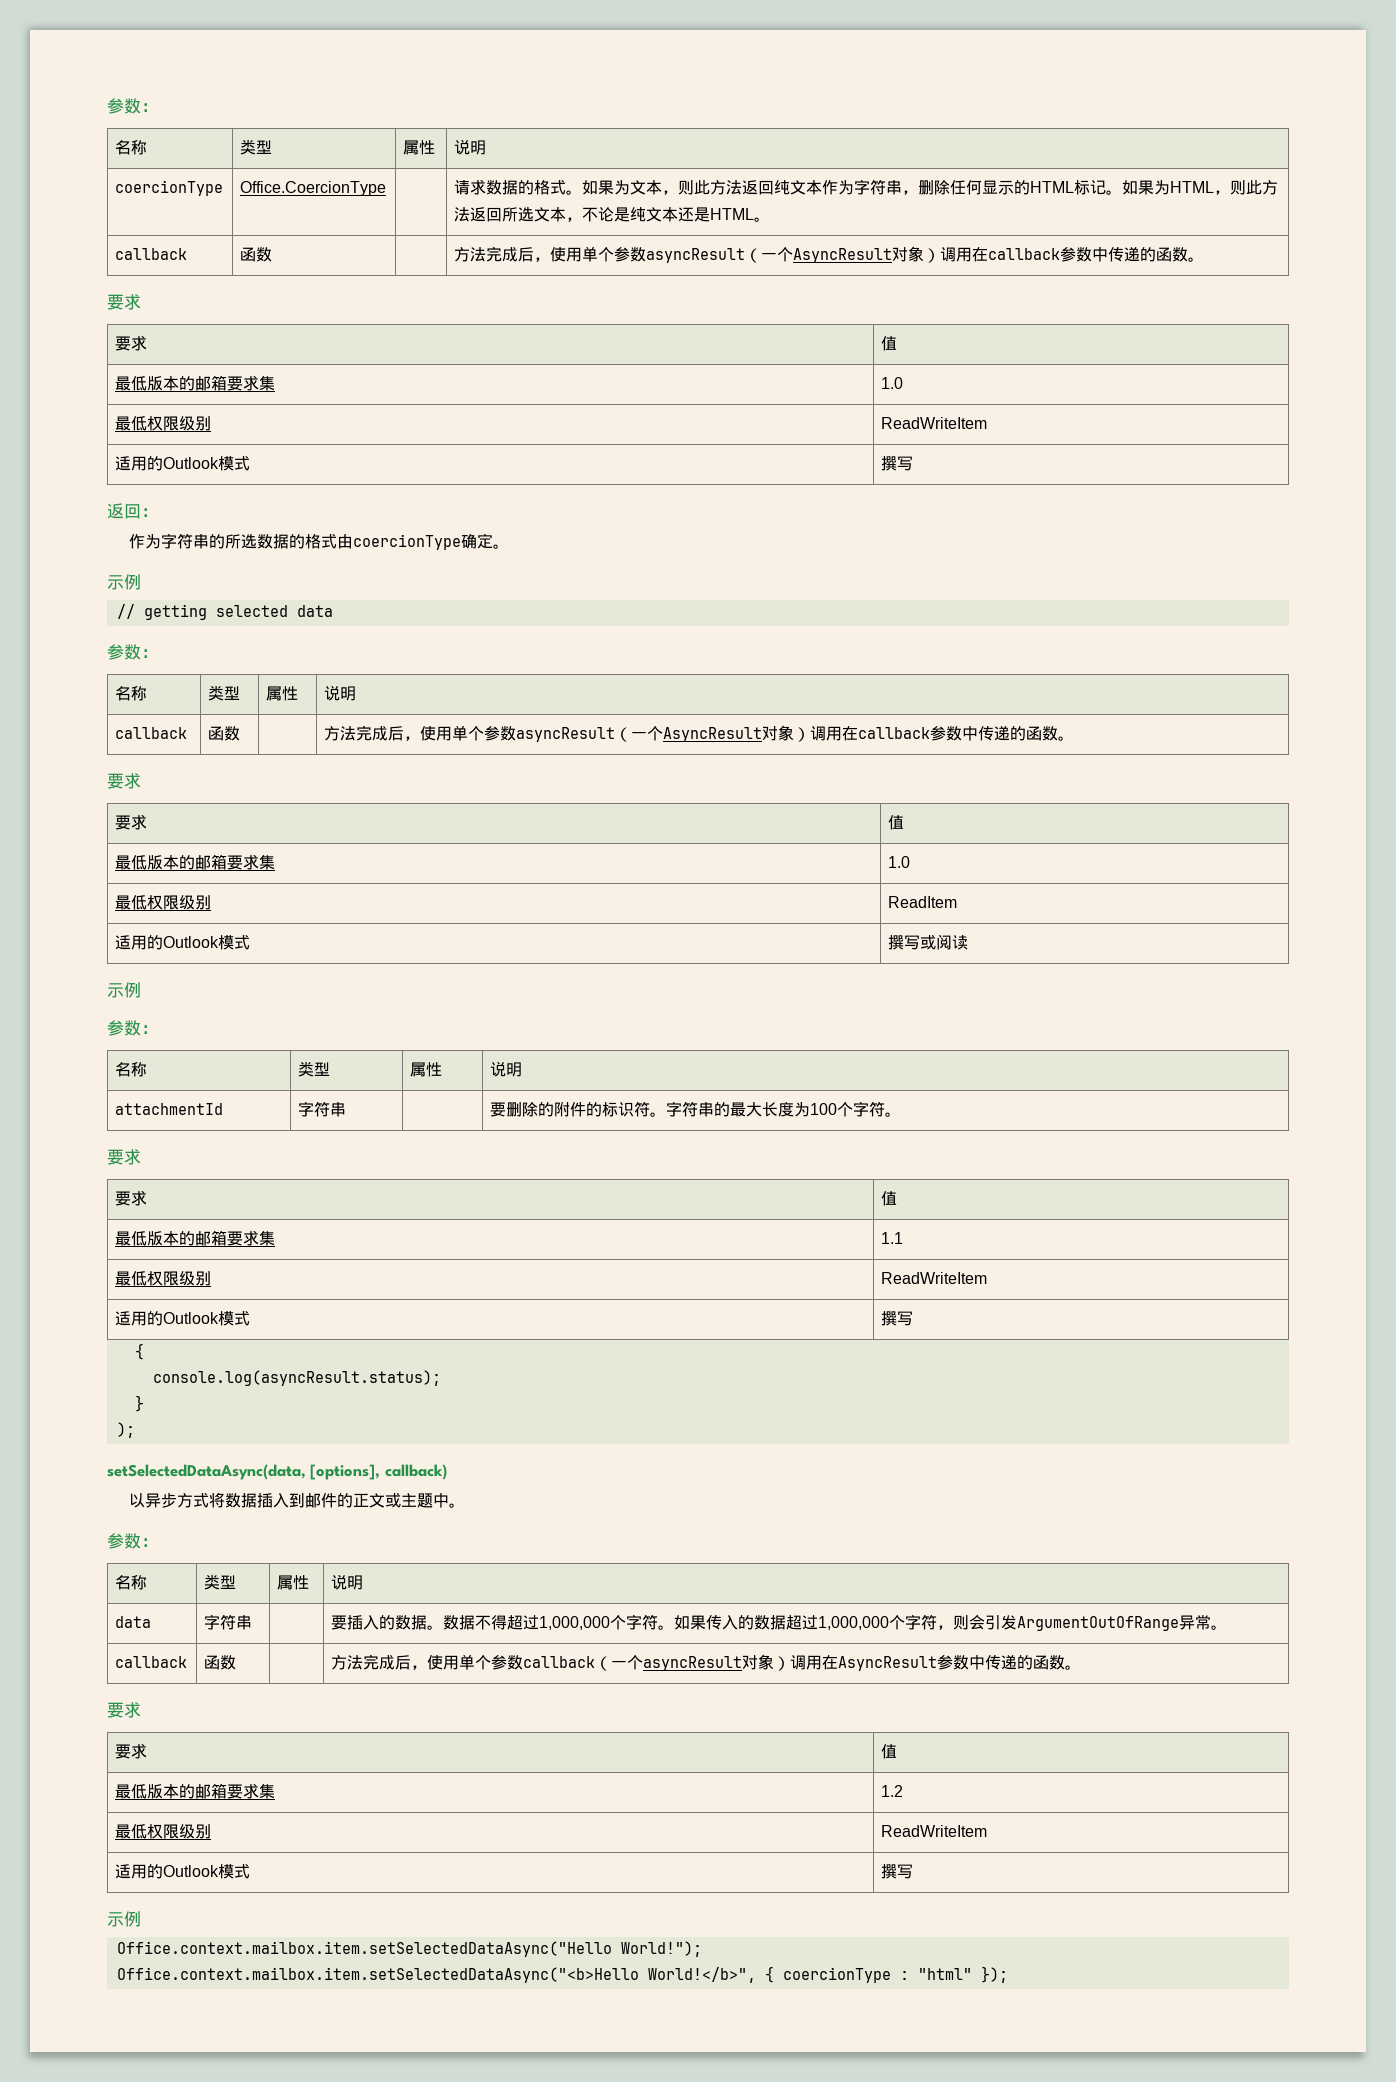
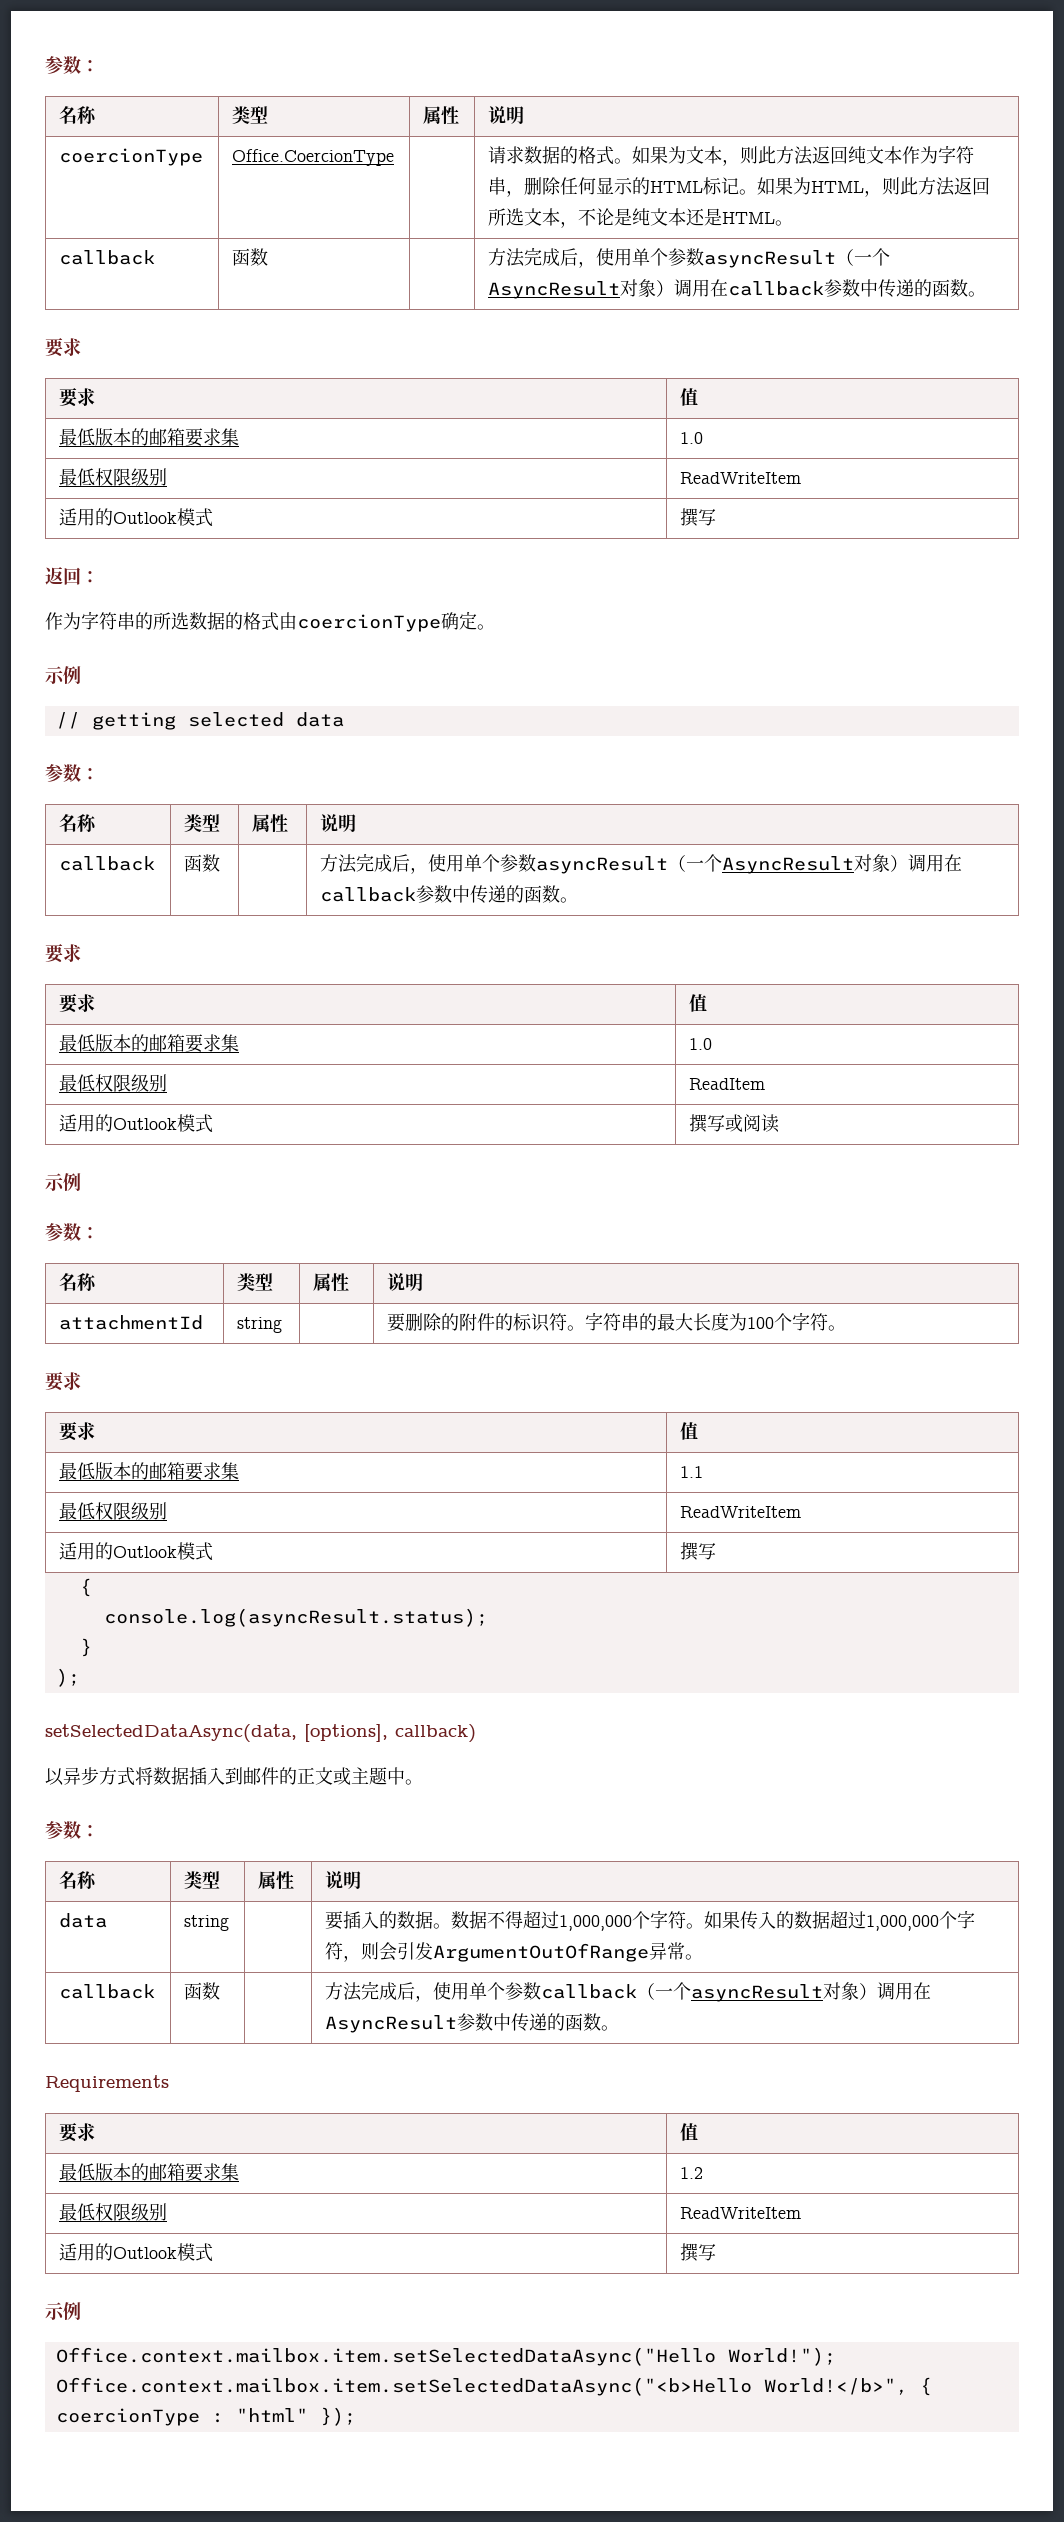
- attachmentId | 字符串 | | 要删除的附件的标识符。字符串的最大长度为100个字符。
+ attachmentId | string | | 要删除的附件的标识符。字符串的最大长度为100个字符。
- data | 字符串 | | 要插入的数据。数据不得超过1,000,000个字符。如果传入的数据超过1,000,000个字符，则会引发ArgumentOutOfRange异常。
+ data | string | | 要插入的数据。数据不得超过1,000,000个字符。如果传入的数据超过1,000,000个字符，则会引发ArgumentOutOfRange异常。
  callback | 函数 | | 方法完成后，使用单个参数callback（一个asyncResult对象）调用在AsyncResult参数中传递的函数。
- 要求
+ Requirements

